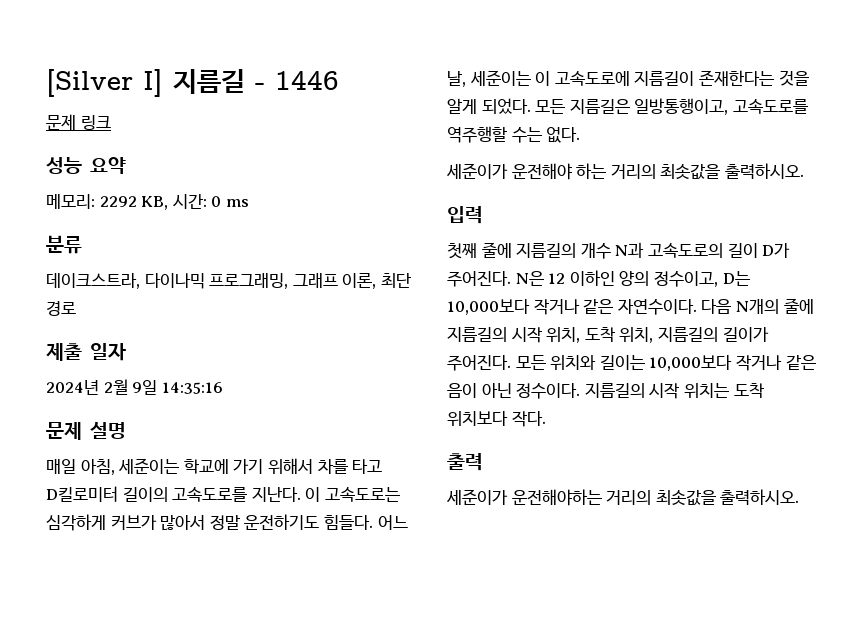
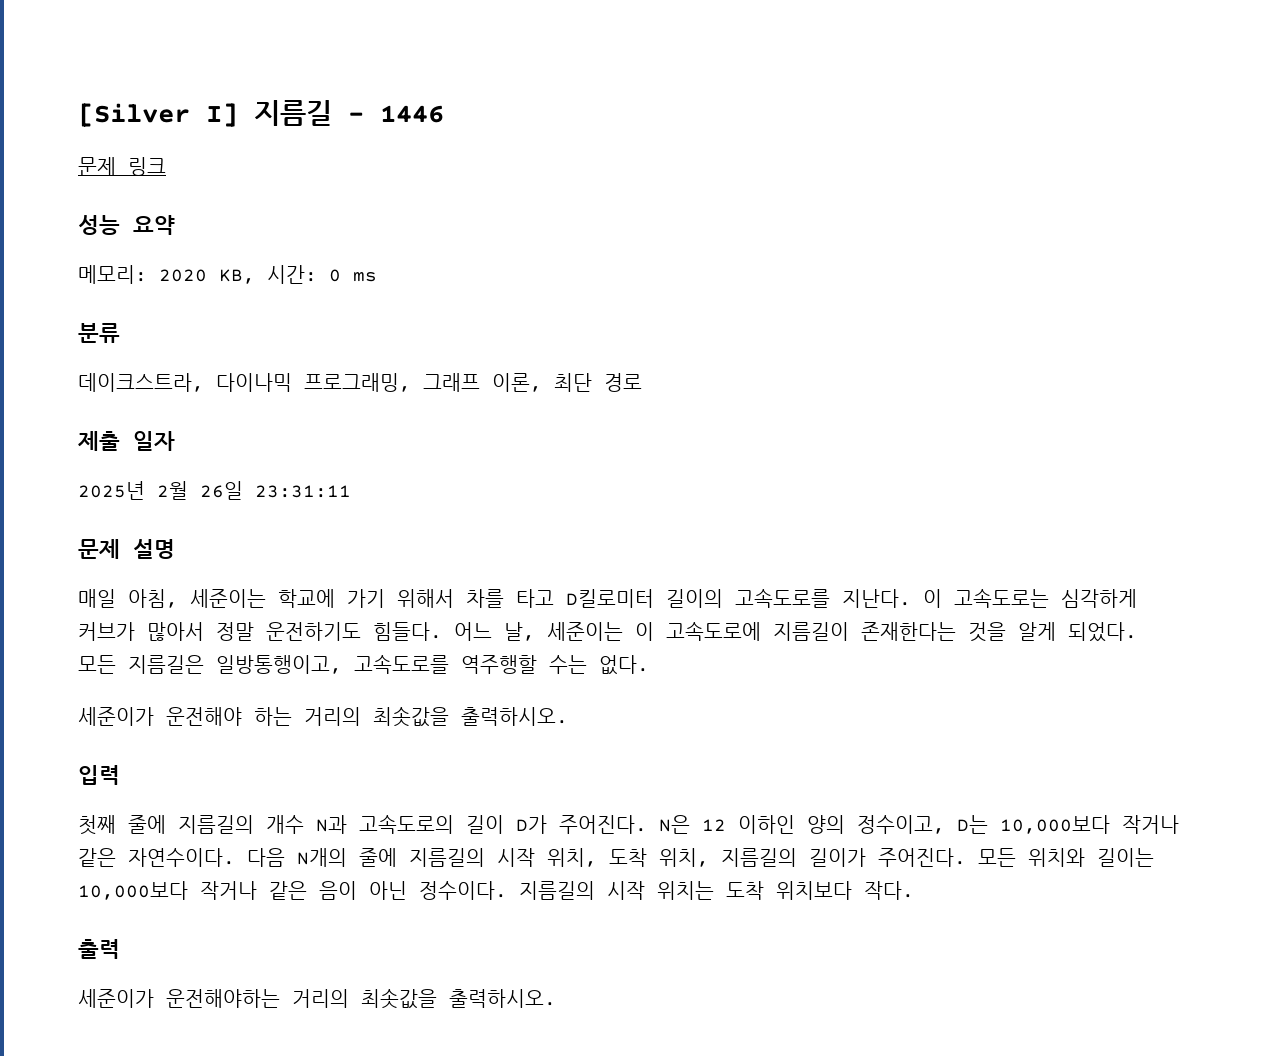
- 메모리: 2292 KB, 시간: 0 ms
+ 메모리: 2020 KB, 시간: 0 ms
- 2024년 2월 9일 14:35:16
+ 2025년 2월 26일 23:31:11

